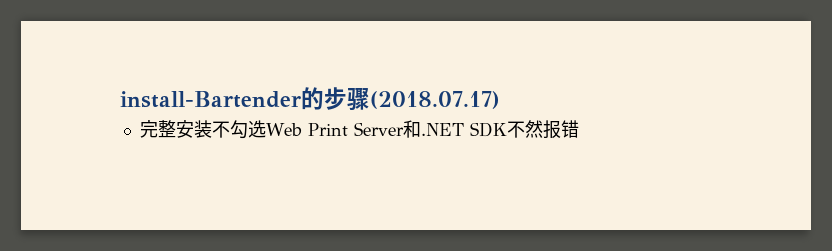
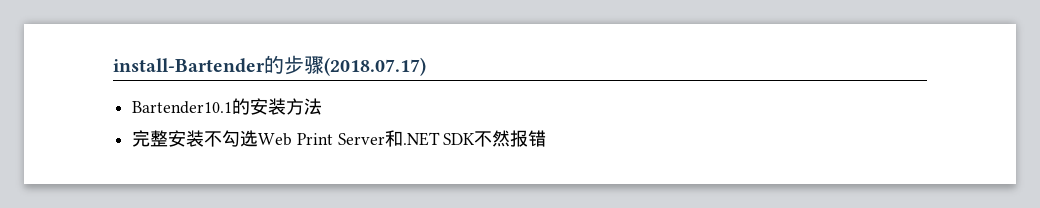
+ Bartender10.1的安装方法

